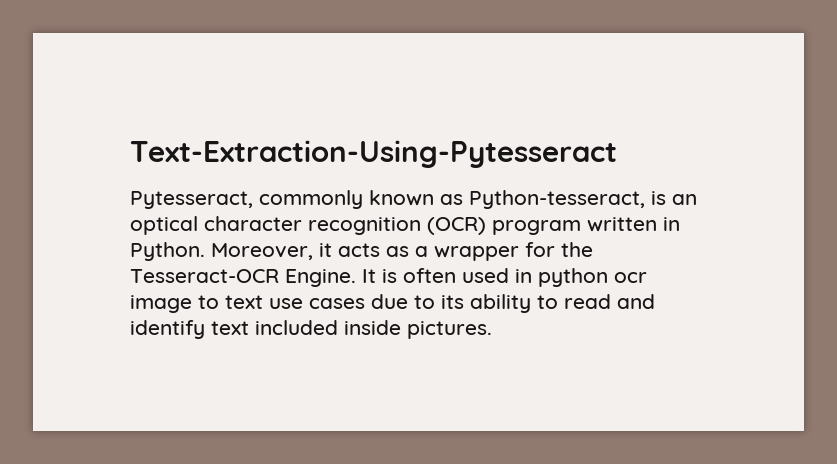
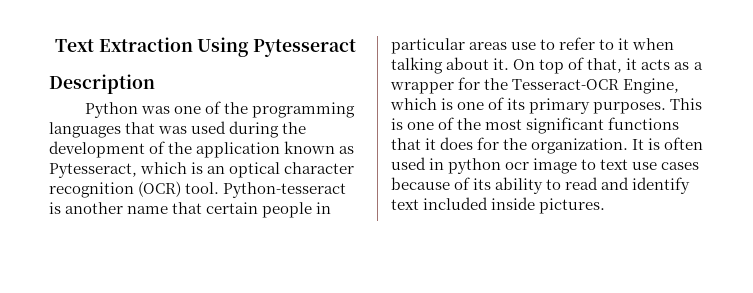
- Text-Extraction-Using-Pytesseract
- Pytesseract, commonly known as Python-tesseract, is an optical character recognition (OCR) program written in Python. Moreover, it acts as a wrapper for the Tesseract-OCR Engine.
+ Text Extraction Using Pytesseract
+ Description
+ Python was one of the programming languages that was used during the development of the application known as Pytesseract, which is an optical character recognition (OCR) tool. Python-tesseract is another name that certain people in particular areas use to refer to it when talking about it. On top of that, it acts as a wrapper for the Tesseract-OCR Engine, which is one of its primary purposes. This is one of the most significant functions that it does for the organization.
- It is often used in python ocr image to text use cases due to its ability to read and identify text included inside pictures.
+ It is often used in python ocr image to text use cases because of its ability to read and identify text included inside pictures.

